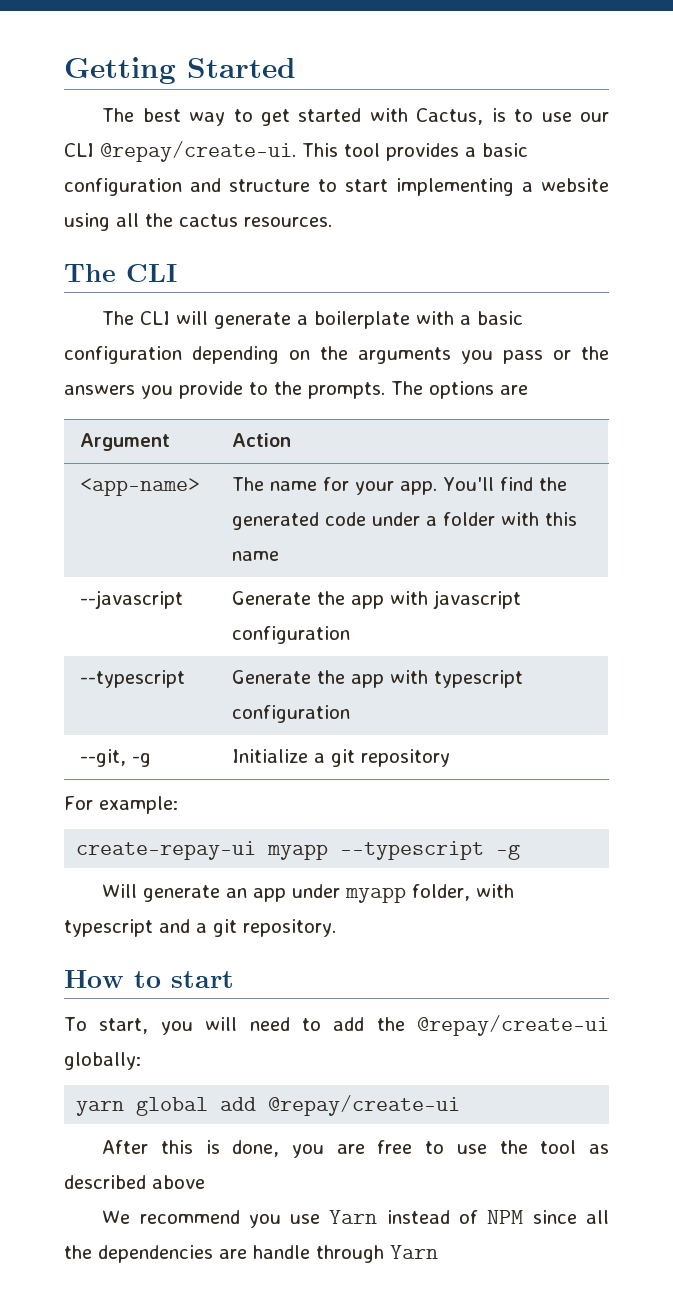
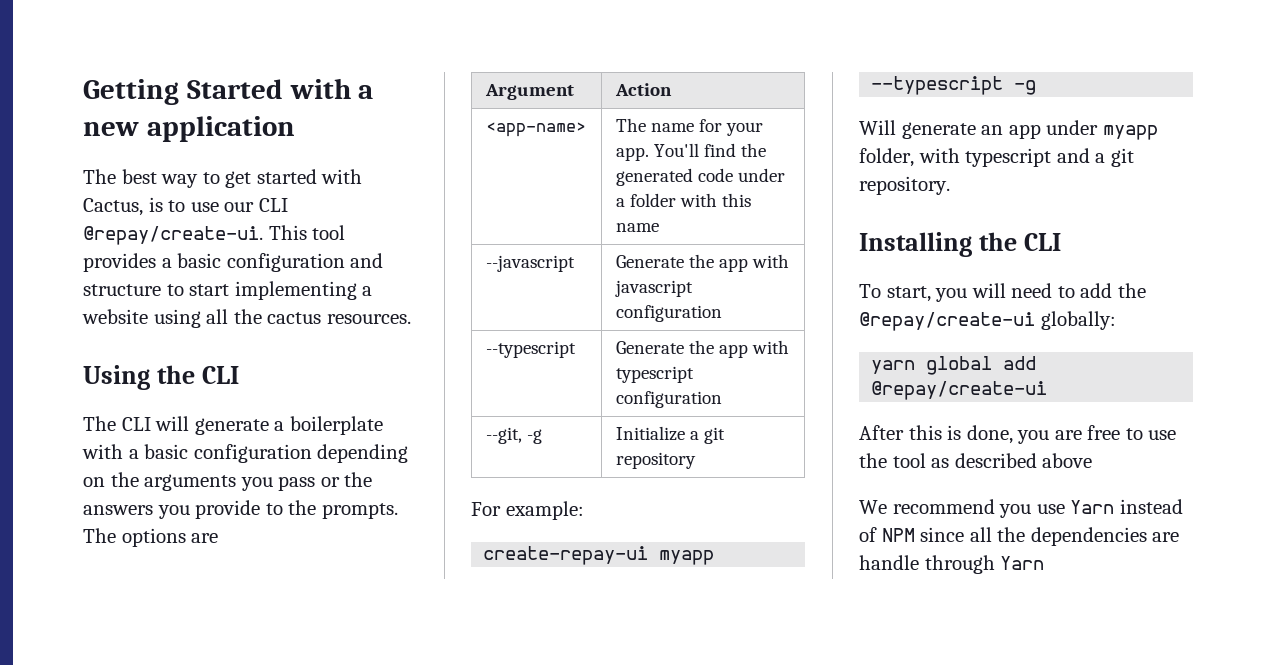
- Getting Started
+ Getting Started with a new application
  This tool provides a basic configuration and structure to start implementing a website using all the cactus resources.
- The CLI
+ Using the CLI
- How to start
+ Installing the CLI

